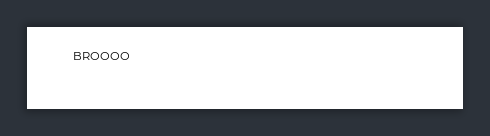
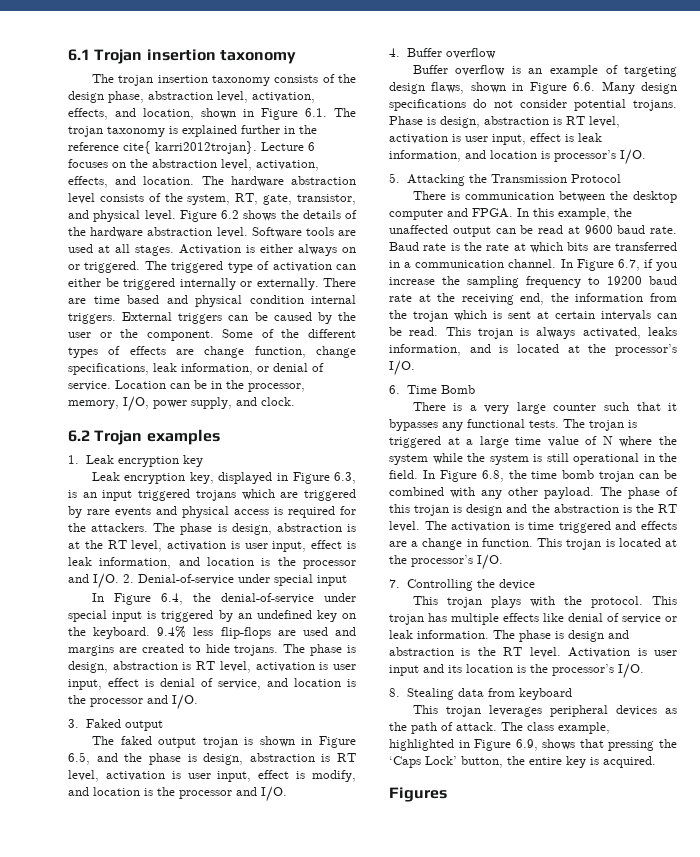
- BROOOO
+ 6.1 Trojan insertion taxonomy
+ The trojan insertion taxonomy consists of the design phase, abstraction level, activation, effects, and location, shown in Figure 6.1. The trojan taxonomy is explained further in the reference cite{ karri2012trojan}. Lecture 6 focuses on the abstraction level, activation, effects, and location. The hardware abstraction level consists of the system, RT, gate, transistor, and physical level. Figure 6.2 shows the details of the hardware abstraction level. Software tools are used at all stages. Activation is either always on or triggered. The triggered type of activation can either be triggered internally or externally. There are time based and physical condition internal triggers. External triggers can be caused by the user or the component. Some of the different types of effects are change function, change specifications, leak information, or denial of service. Location can be in the processor, memory, I/O, power supply, and clock.
+ 6.2 Trojan examples
+ 1. Leak encryption key
+ Leak encryption key, displayed in Figure 6.3, is an input triggered trojans which are triggered by rare events and physical access is required for the attackers. The phase is design, abstraction is at the RT level, activation is user input, effect is leak information, and location is the processor and I/O. 2. Denial-of-service under special input
+ In Figure 6.4, the denial-of-service under special input is triggered by an undefined key on the keyboard. 9.4% less flip-flops are used and margins are created to hide trojans. The phase is design, abstraction is RT level, activation is user input, effect is denial of service, and location is the processor and I/O.
+ 3. Faked output
+ The faked output trojan is shown in Figure 6.5, and the phase is design, abstraction is RT level, activation is user input, effect is modify, and location is the processor and I/O.
+ 4. Buffer overflow
+ Buffer overflow is an example of targeting design flaws, shown in Figure 6.6. Many design specifications do not consider potential trojans. Phase is design, abstraction is RT level, activation is user input, effect is leak information, and location is processor’s I/O.
+ 5. Attacking the Transmission Protocol
+ There is communication between the desktop computer and FPGA. In this example, the unaffected output can be read at 9600 baud rate. Baud rate is the rate at which bits are transferred in a communication channel. In Figure 6.7, if you increase the sampling frequency to 19200 baud rate at the receiving end, the information from the trojan which is sent at certain intervals can be read. This trojan is always activated, leaks information, and is located at the processor’s I/O.
+ 6. Time Bomb
+ There is a very large counter such that it bypasses any functional tests. The trojan is triggered at a large time value of N where the system while the system is still operational in the field. In Figure 6.8, the time bomb trojan can be combined with any other payload. The phase of this trojan is design and the abstraction is the RT level. The activation is time triggered and effects are a change in function. This trojan is located at the processor’s I/O.
+ 7. Controlling the device
+ This trojan plays with the protocol. This trojan has multiple effects like denial of service or leak information. The phase is design and abstraction is the RT level. Activation is user input and its location is the processor’s I/O.
+ 8. Stealing data from keyboard
+ This trojan leverages peripheral devices as the path of attack. The class example, highlighted in Figure 6.9, shows that pressing the ‘Caps Lock’ button, the entire key is acquired.
+ Figures

